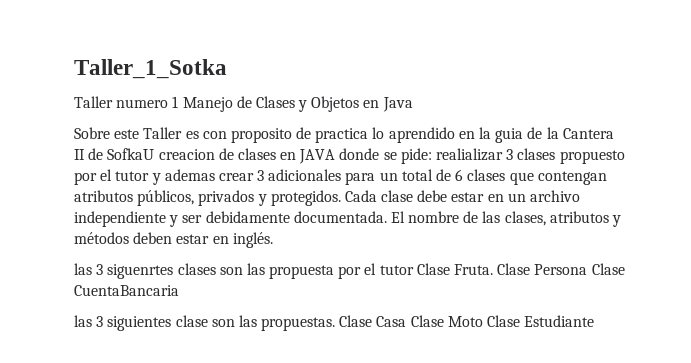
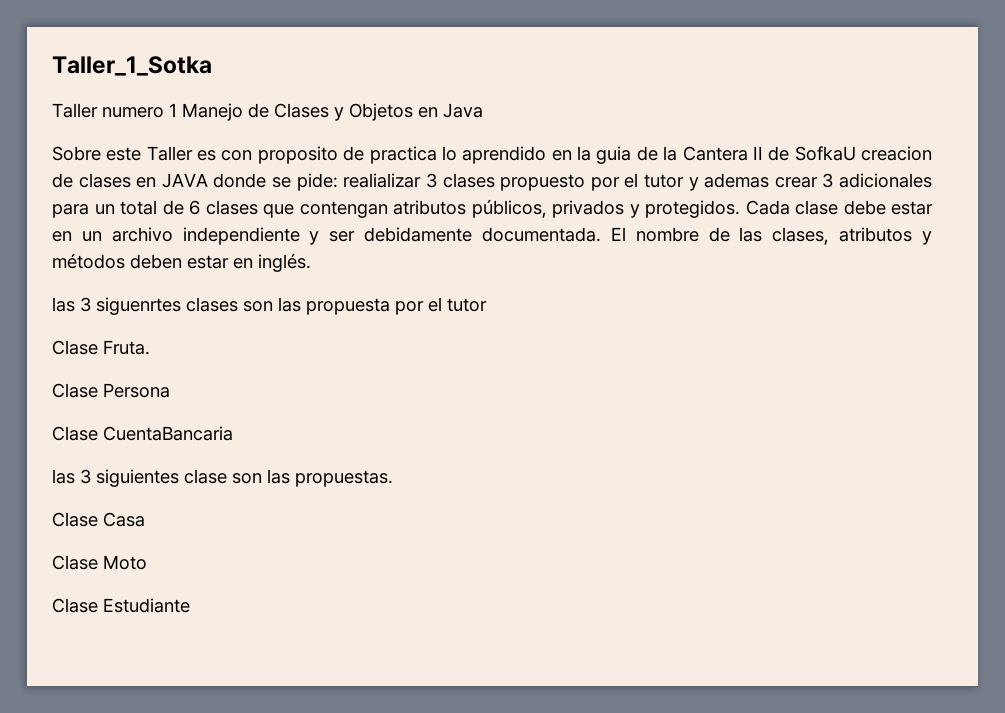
- las 3 siguenrtes clases son las propuesta por el tutor Clase Fruta. Clase Persona Clase CuentaBancaria
+ las 3 siguenrtes clases son las propuesta por el tutor
+ Clase Fruta.
+ Clase Persona
+ Clase CuentaBancaria
- las 3 siguientes clase son las propuestas. Clase Casa Clase Moto Clase Estudiante
+ las 3 siguientes clase son las propuestas.
+ Clase Casa
+ Clase Moto
+ Clase Estudiante

